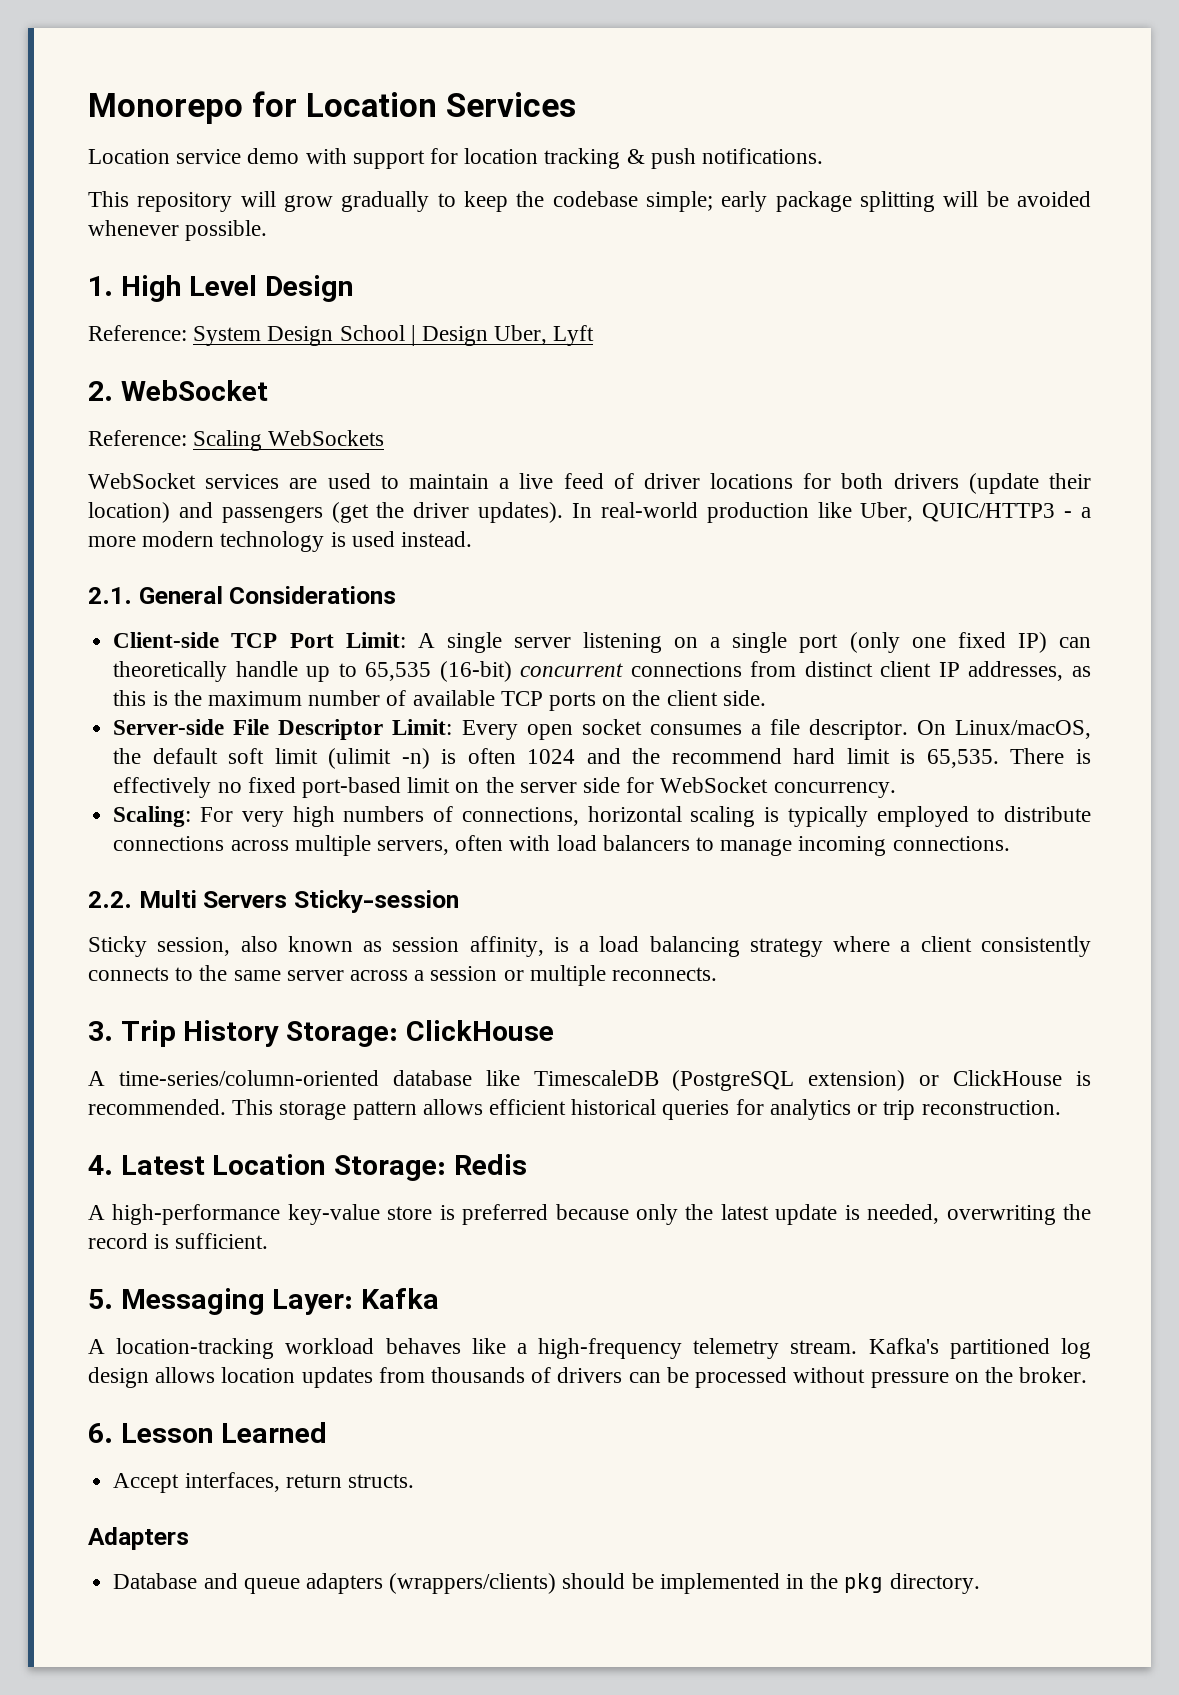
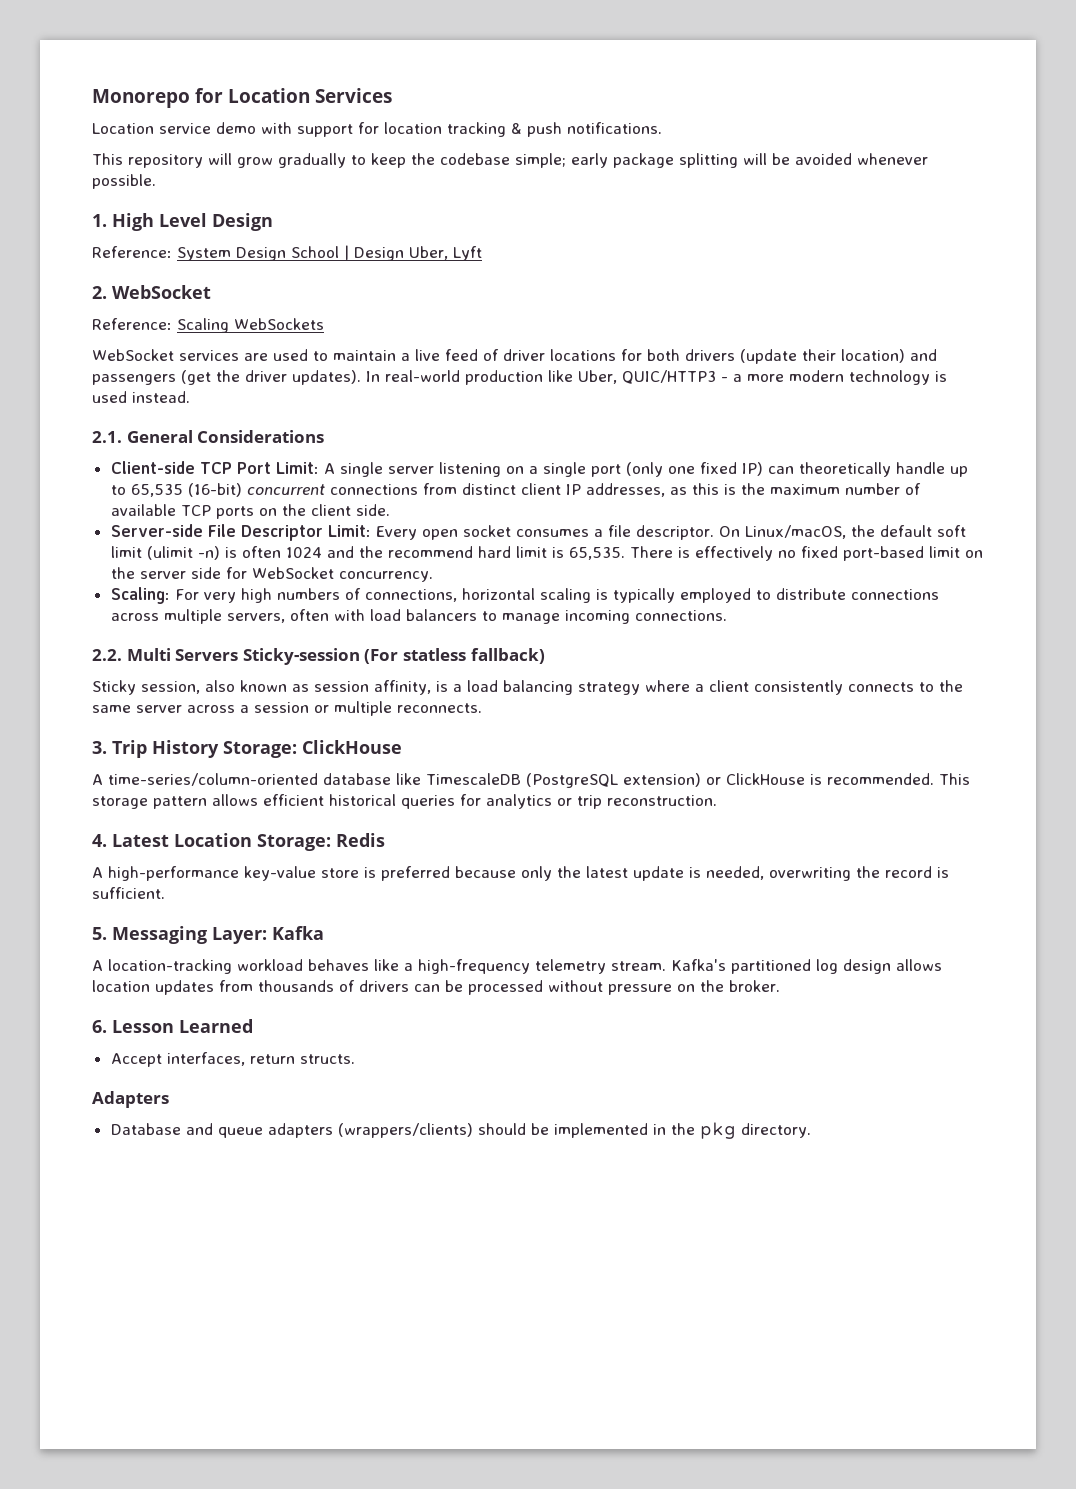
- 2.2. Multi Servers Sticky-session
+ 2.2. Multi Servers Sticky-session (For statless fallback)

